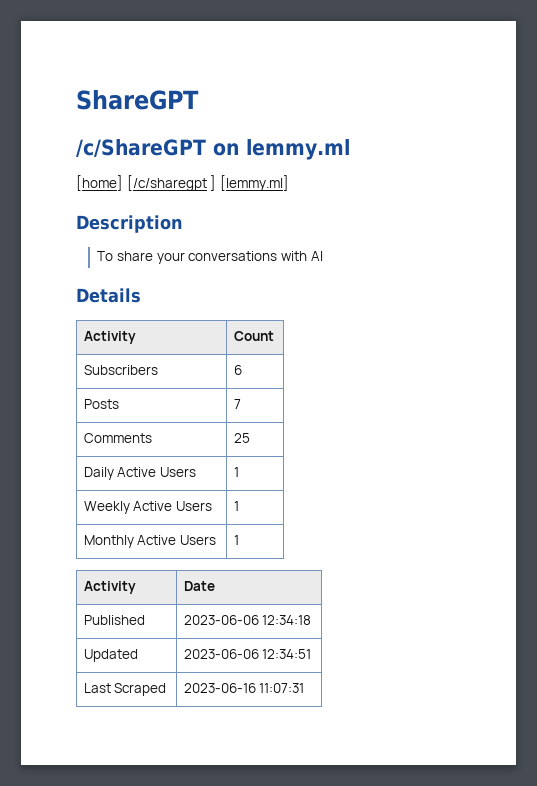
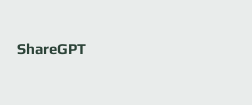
- /c/ShareGPT on lemmy.ml
- [home] [/c/sharegpt ] [lemmy.ml]
- Description
- To share your conversations with AI
- Details
- Activity | Count
- Subscribers | 6
- Posts | 7
- Comments | 25
- Daily Active Users | 1
- Weekly Active Users | 1
- Monthly Active Users | 1
- Activity | Date
- Published | 2023-06-06 12:34:18
- Updated | 2023-06-06 12:34:51
- Last Scraped | 2023-06-16 11:07:31

